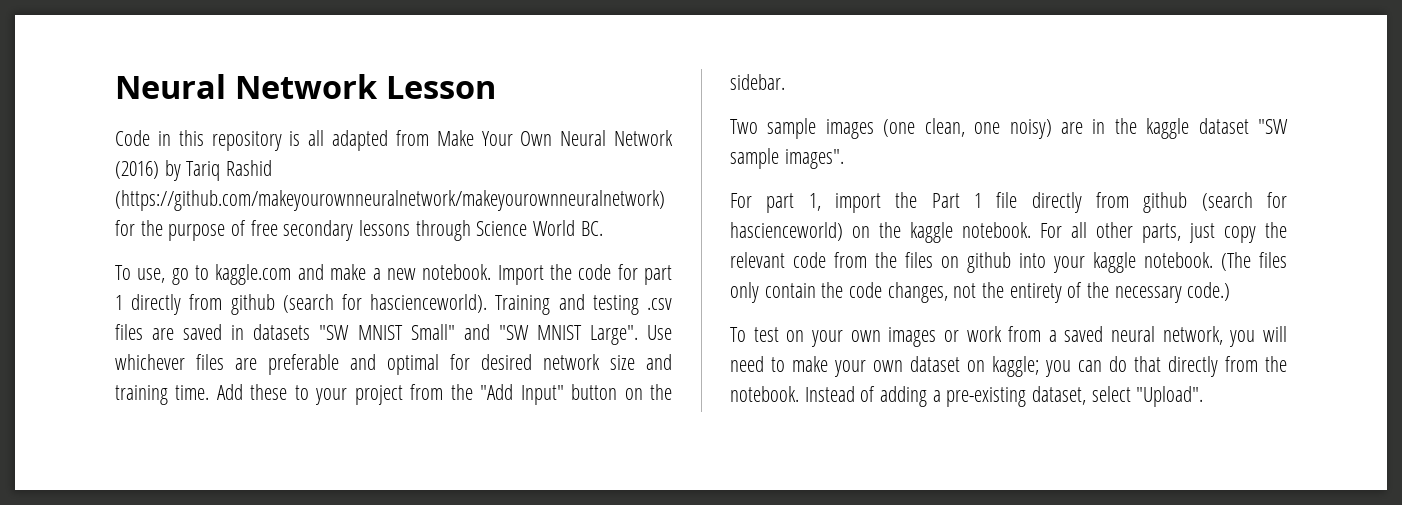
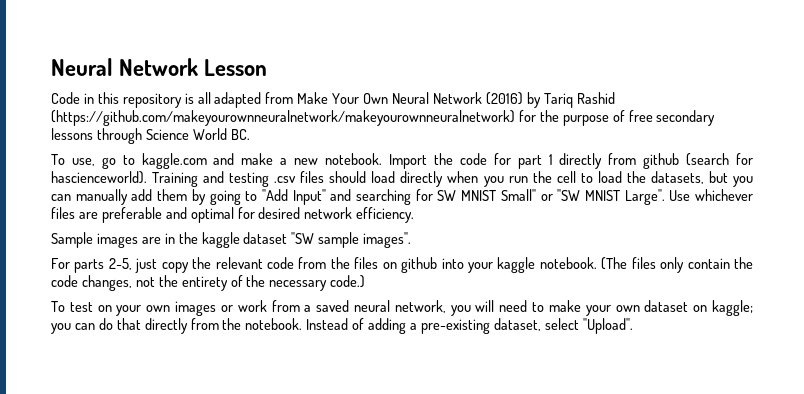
- Training and testing .csv files are saved in datasets "SW MNIST Small" and "SW MNIST Large".
+ Training and testing .csv files should load directly when you run the cell to load the datasets, but you can manually add them by going to "Add Input" and searching for SW MNIST Small" or "SW MNIST Large".
- Use whichever files are preferable and optimal for desired network size and training time. Add these to your project from the "Add Input" button on the sidebar.
- Two sample images (one clean, one noisy) are in the kaggle dataset "SW sample images".
+ Use whichever files are preferable and optimal for desired network efficiency.
+ Sample images are in the kaggle dataset "SW sample images".
- For part 1, import the Part 1 file directly from github (search for hascienceworld) on the kaggle notebook. For all other parts, just copy the relevant code from the files on github into your kaggle notebook.
+ For parts 2-5, just copy the relevant code from the files on github into your kaggle notebook.

